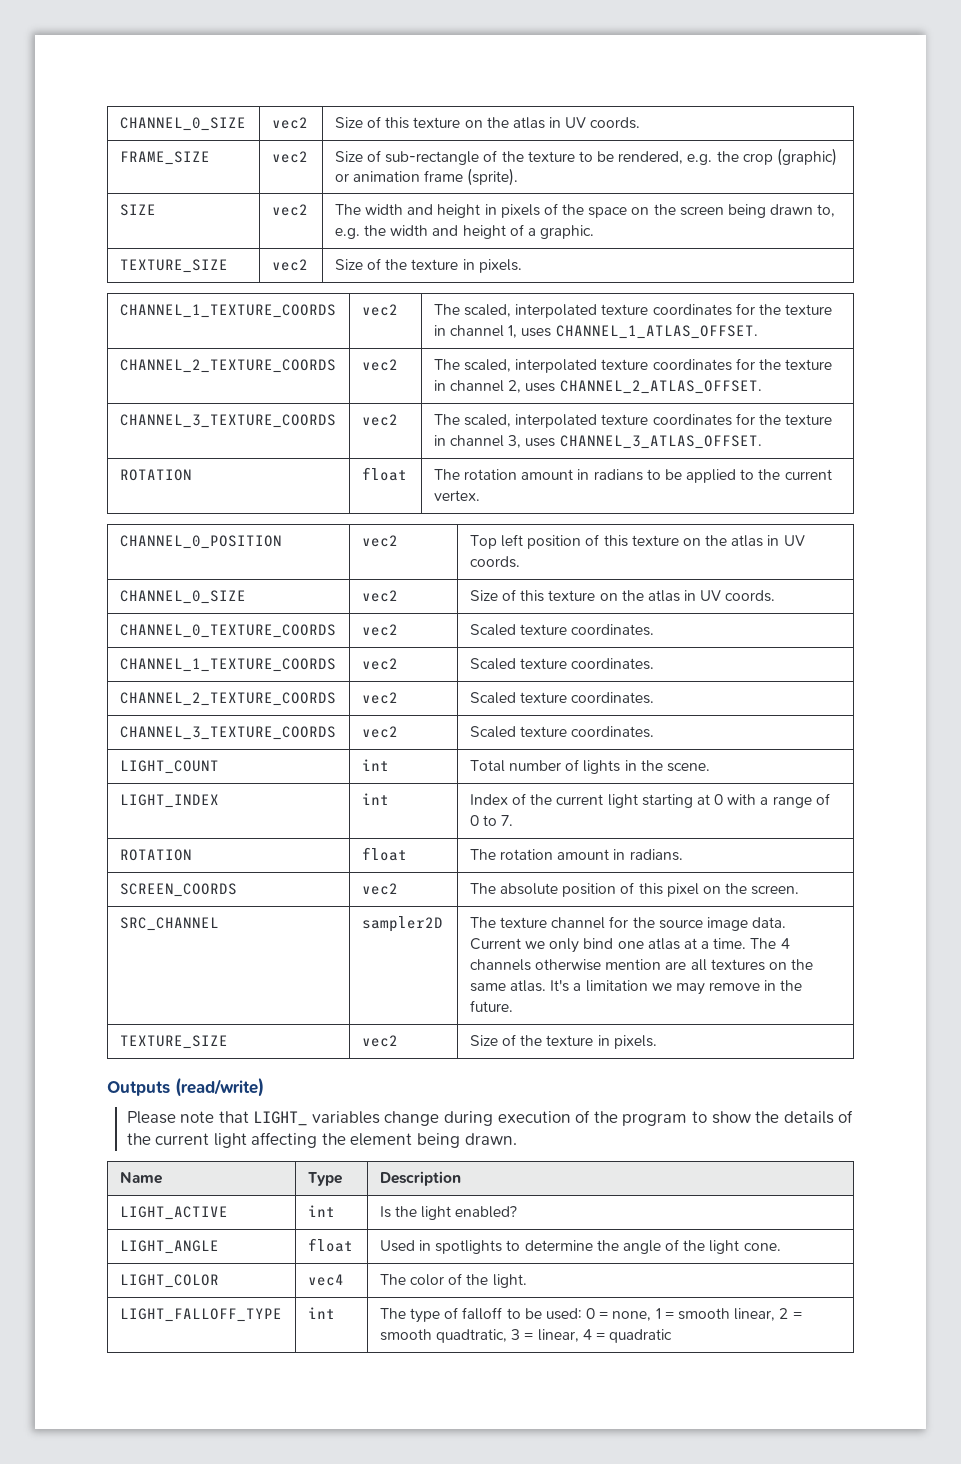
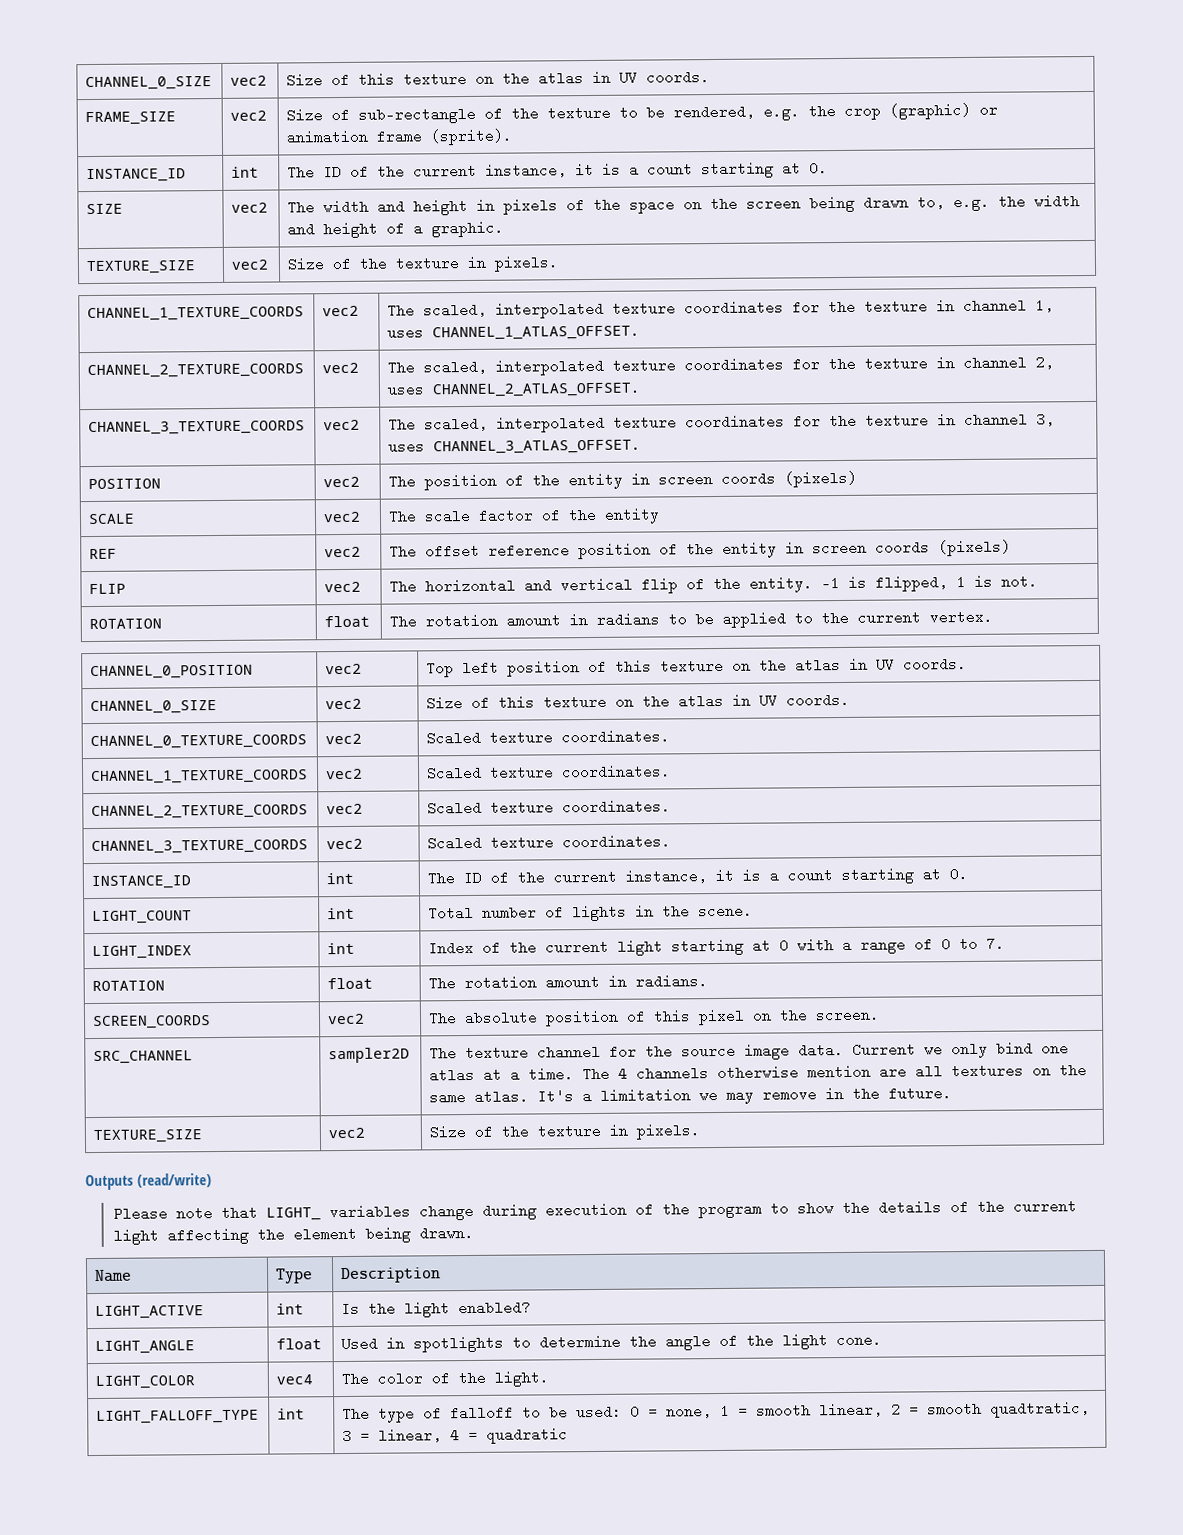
  FRAME_SIZE | vec2 | Size of sub-rectangle of the texture to be rendered, e.g. the crop (graphic) or animation frame (sprite).
+ INSTANCE_ID | int | The ID of the current instance, it is a count starting at 0.
+ POSITION | vec2 | The position of the entity in screen coords (pixels)
+ SCALE | vec2 | The scale factor of the entity
+ REF | vec2 | The offset reference position of the entity in screen coords (pixels)
+ FLIP | vec2 | The horizontal and vertical flip of the entity. -1 is flipped, 1 is not.
  CHANNEL_3_TEXTURE_COORDS | vec2 | Scaled texture coordinates.
+ INSTANCE_ID | int | The ID of the current instance, it is a count starting at 0.

